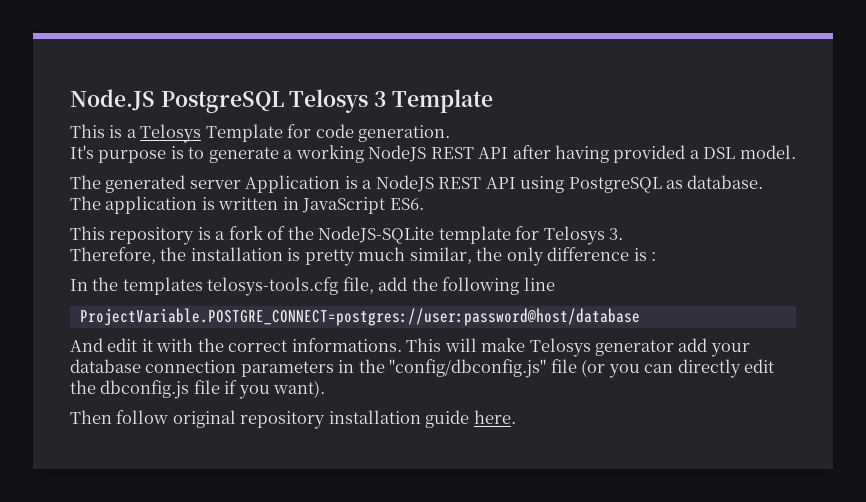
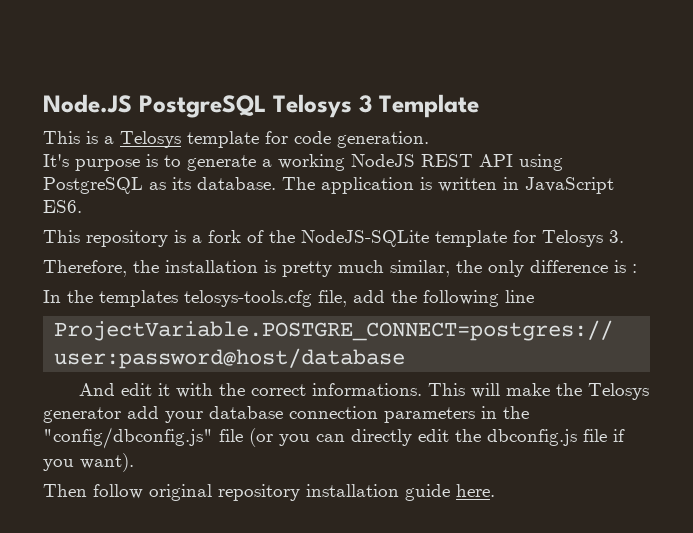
- This is a Telosys Template for code generation.
+ This is a Telosys template for code generation.
- It's purpose is to generate a working NodeJS REST API after having provided a DSL model.
- The generated server Application is a NodeJS REST API using PostgreSQL as database.
+ It's purpose is to generate a working NodeJS REST API using PostgreSQL as its database.
- This will make Telosys generator add your database connection parameters in the "config/dbconfig.js" file (or you can directly edit the dbconfig.js file if you want).
+ This will make the Telosys generator add your database connection parameters in the "config/dbconfig.js" file (or you can directly edit the dbconfig.js file if you want).

